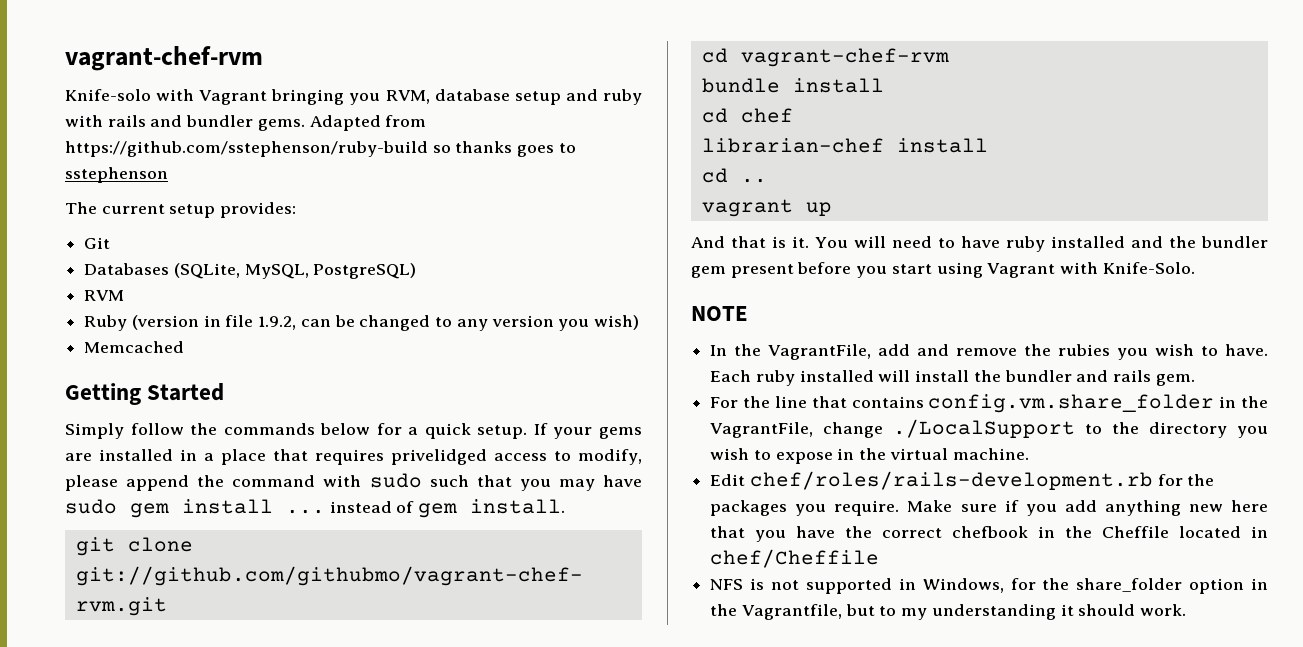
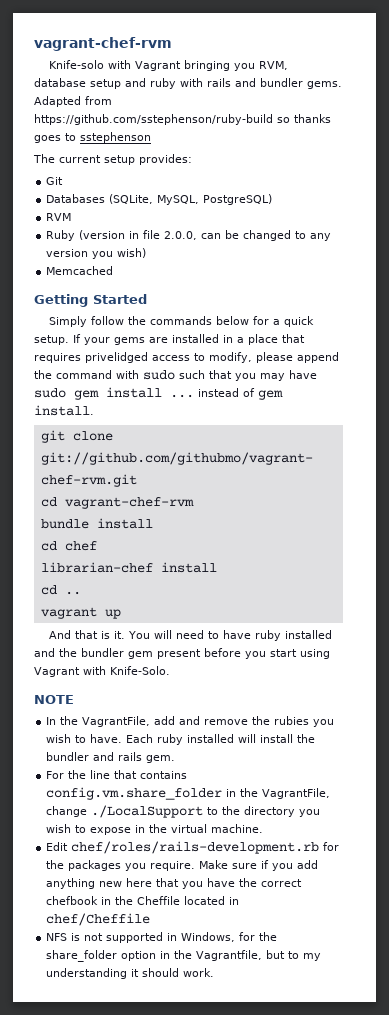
- Ruby (version in file 1.9.2, can be changed to any version you wish)
+ Ruby (version in file 2.0.0, can be changed to any version you wish)

